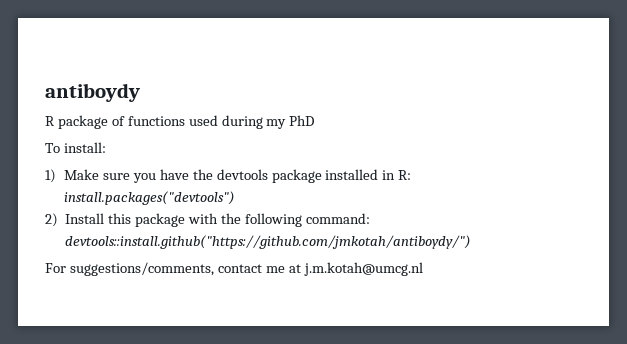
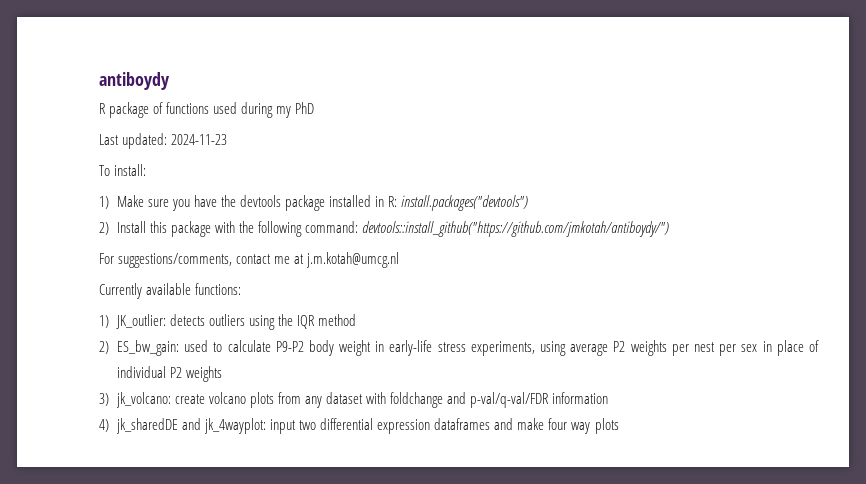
+ Last updated: 2024-11-23
- 2) Install this package with the following command: devtools::install.github("https://github.com/jmkotah/antiboydy/")
+ 2) Install this package with the following command: devtools::install_github("https://github.com/jmkotah/antiboydy/")
+ Currently available functions:
+ 1) JK_outlier: detects outliers using the IQR method
+ 2) ES_bw_gain: used to calculate P9-P2 body weight in early-life stress experiments, using average P2 weights per nest per sex in place of individual P2 weights
+ 3) jk_volcano: create volcano plots from any dataset with foldchange and p-val/q-val/FDR information
+ 4) jk_sharedDE and jk_4wayplot: input two differential expression dataframes and make four way plots

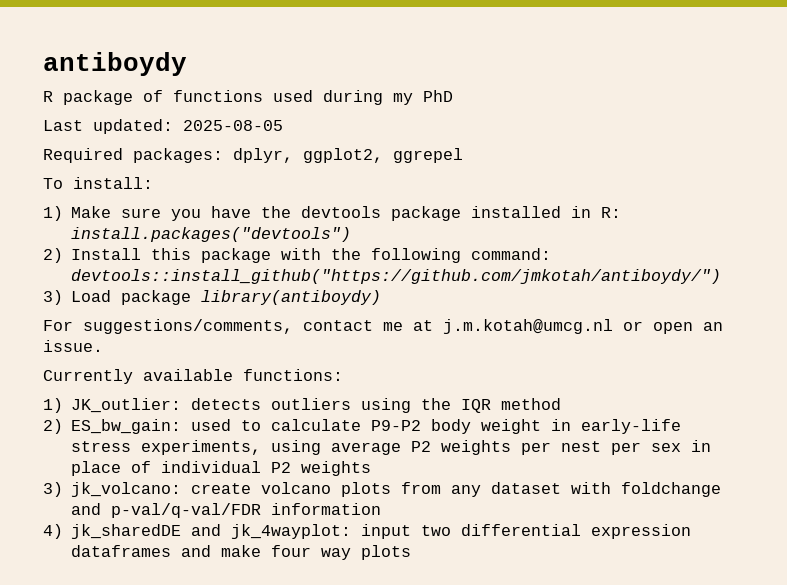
- Last updated: 2024-11-23
+ Last updated: 2025-08-05
+ Required packages: dplyr, ggplot2, ggrepel
+ 3) Load package library(antiboydy)
- For suggestions/comments, contact me at j.m.kotah@umcg.nl
+ For suggestions/comments, contact me at j.m.kotah@umcg.nl or open an issue.

